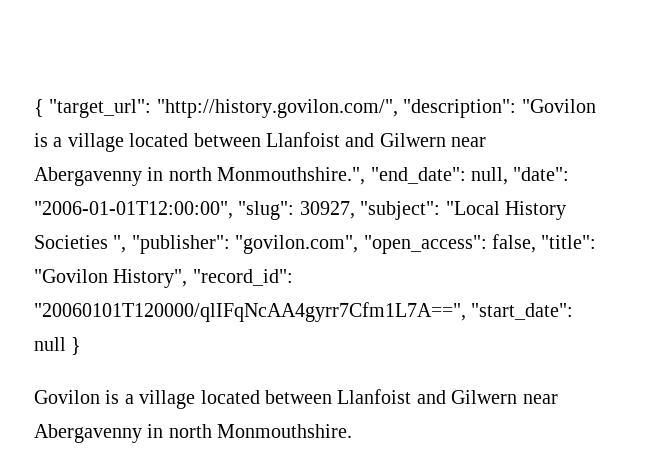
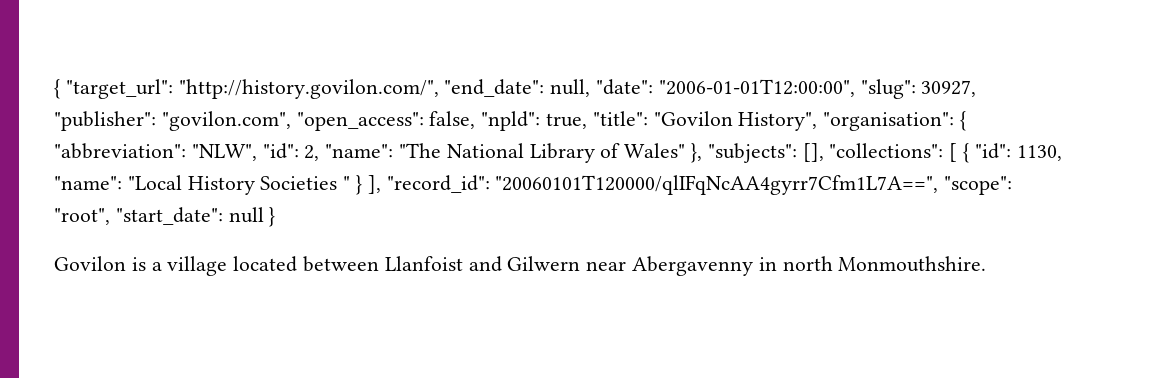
- { "target_url": "http://history.govilon.com/", "description": "Govilon is a village located between Llanfoist and Gilwern near Abergavenny in north Monmouthshire.", "end_date": null, "date": "2006-01-01T12:00:00", "slug": 30927, "subject": "Local History Societies ", "publisher": "govilon.com", "open_access": false, "title": "Govilon History", "record_id": "20060101T120000/qlIFqNcAA4gyrr7Cfm1L7A==", "start_date": null }
+ { "target_url": "http://history.govilon.com/", "end_date": null, "date": "2006-01-01T12:00:00", "slug": 30927, "publisher": "govilon.com", "open_access": false, "npld": true, "title": "Govilon History", "organisation": { "abbreviation": "NLW", "id": 2, "name": "The National Library of Wales" }, "subjects": [], "collections": [ { "id": 1130, "name": "Local History Societies " } ], "record_id": "20060101T120000/qlIFqNcAA4gyrr7Cfm1L7A==", "scope": "root", "start_date": null }

